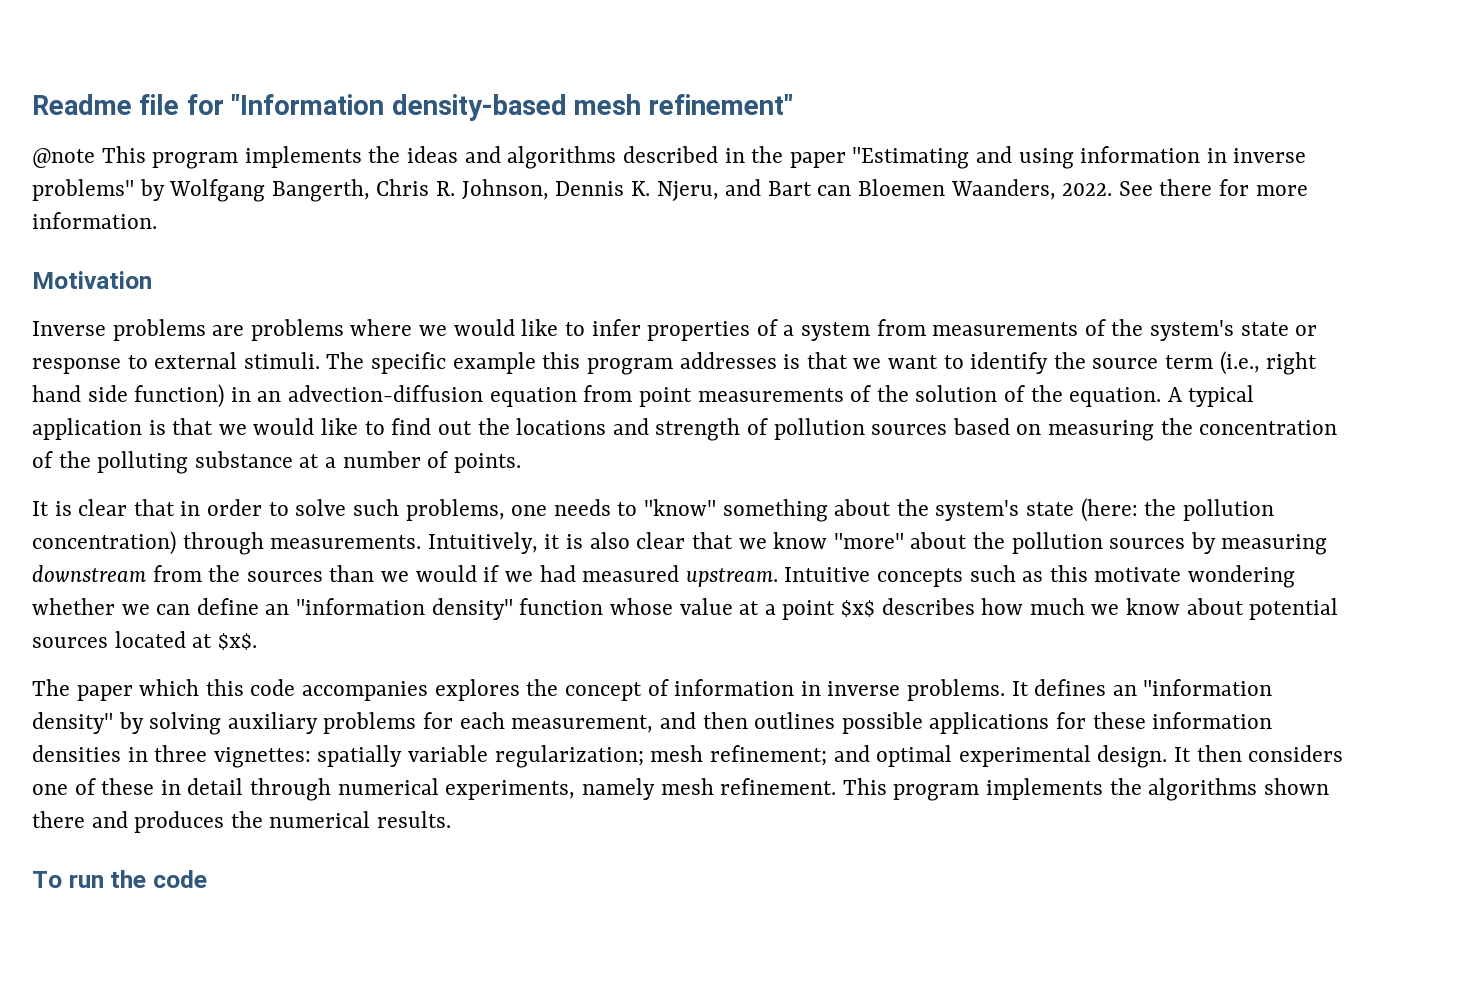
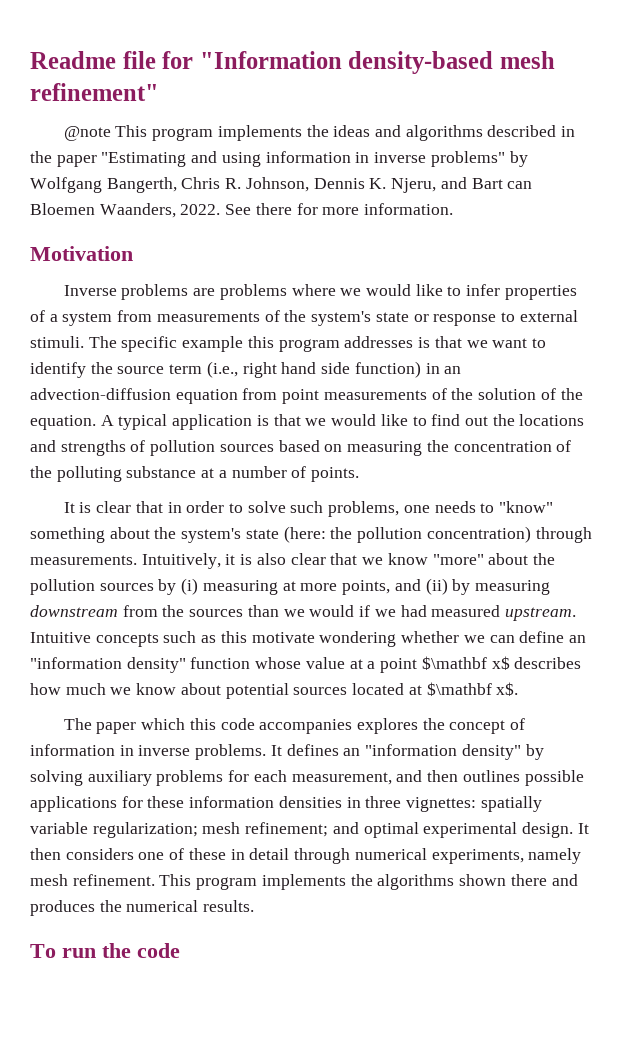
- A typical application is that we would like to find out the locations and strength of pollution sources based on measuring the concentration of the polluting substance at a number of points.
+ A typical application is that we would like to find out the locations and strengths of pollution sources based on measuring the concentration of the polluting substance at a number of points.
- Intuitively, it is also clear that we know "more" about the pollution sources by measuring downstream from the sources than we would if we had measured upstream.
+ Intuitively, it is also clear that we know "more" about the pollution sources by (i) measuring at more points, and (ii) by measuring downstream from the sources than we would if we had measured upstream.
- Intuitive concepts such as this motivate wondering whether we can define an "information density" function whose value at a point $x$ describes how much we know about potential sources located at $x$.
+ Intuitive concepts such as this motivate wondering whether we can define an "information density" function whose value at a point $\mathbf x$ describes how much we know about potential sources located at $\mathbf x$.

